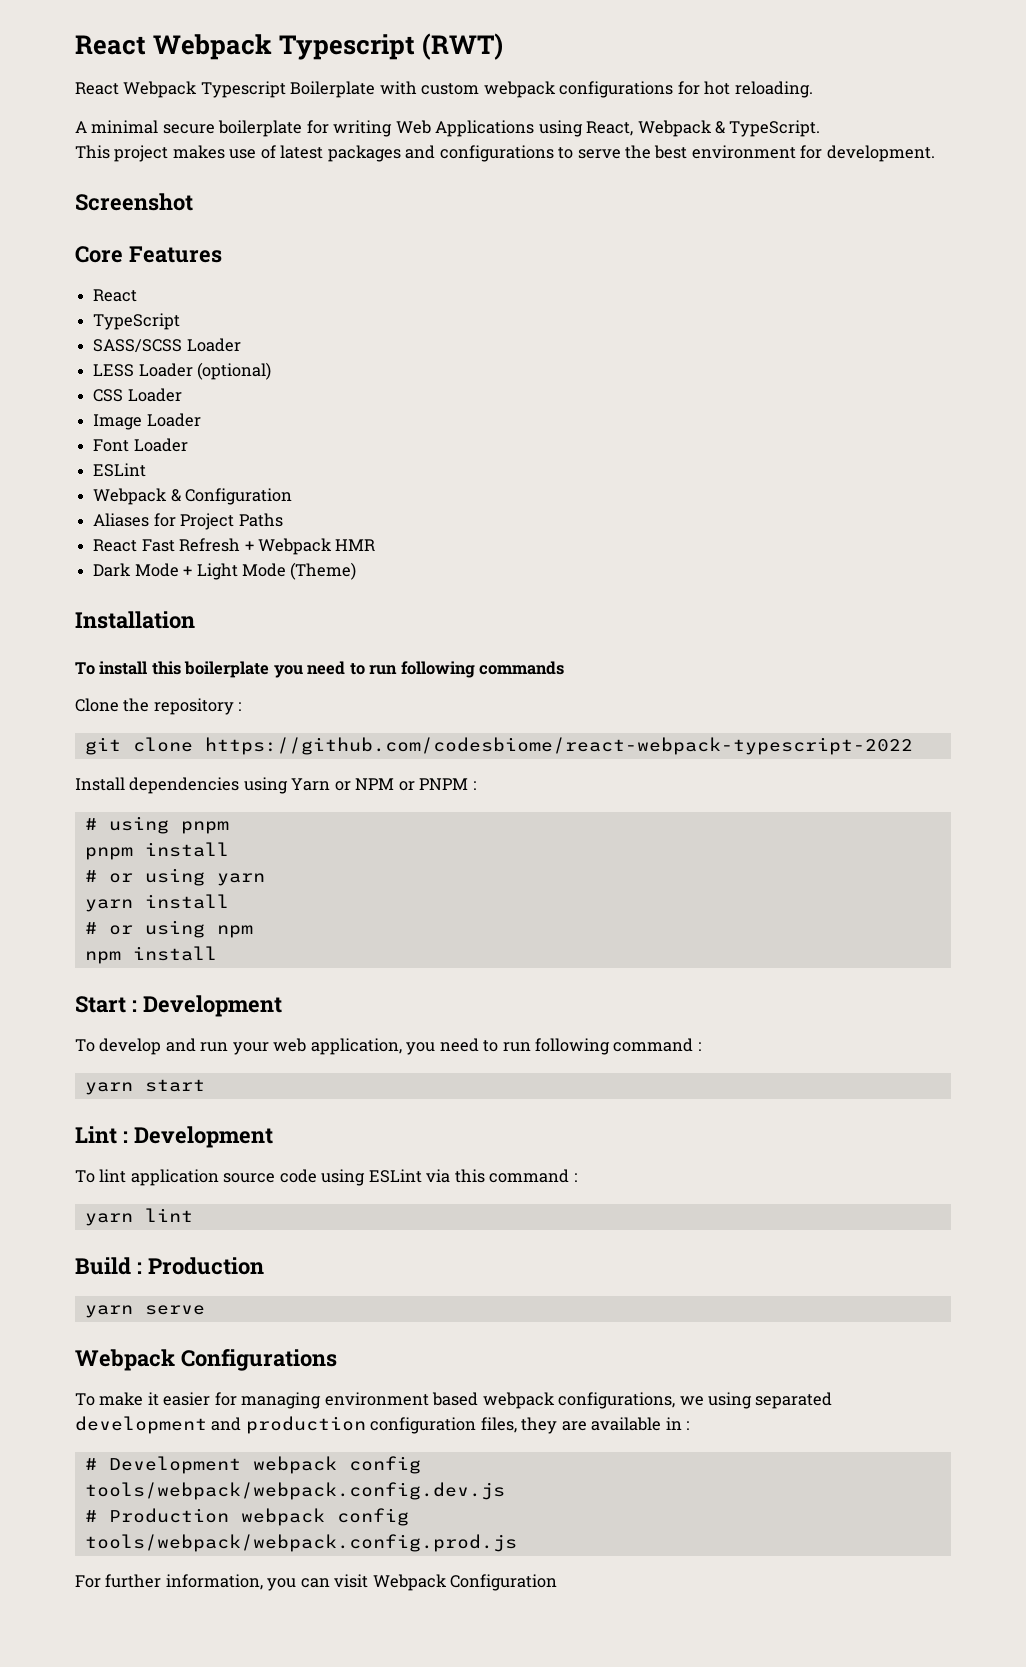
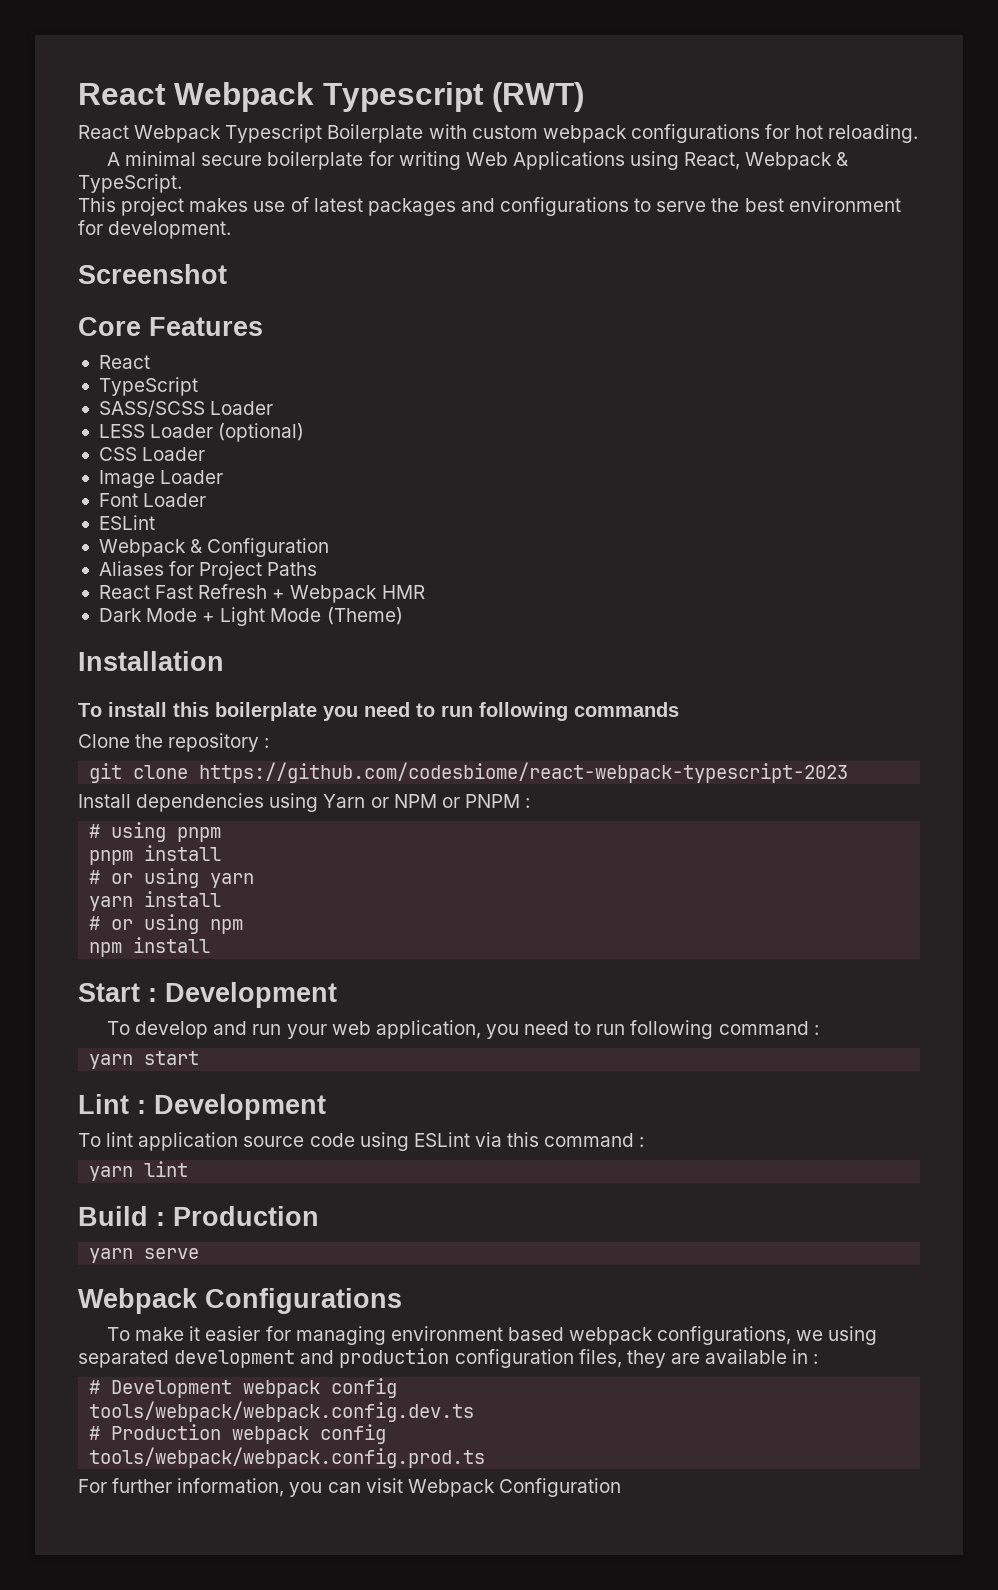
- git clone https://github.com/codesbiome/react-webpack-typescript-2022
+ git clone https://github.com/codesbiome/react-webpack-typescript-2023
- tools/webpack/webpack.config.dev.js
+ tools/webpack/webpack.config.dev.ts
- tools/webpack/webpack.config.prod.js
+ tools/webpack/webpack.config.prod.ts

